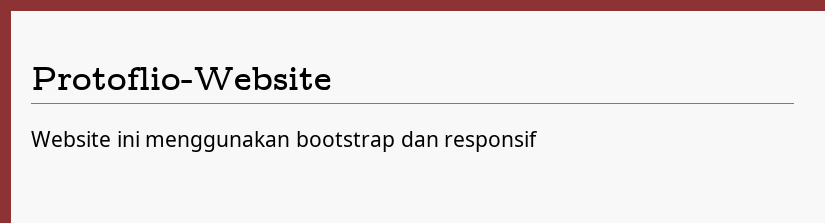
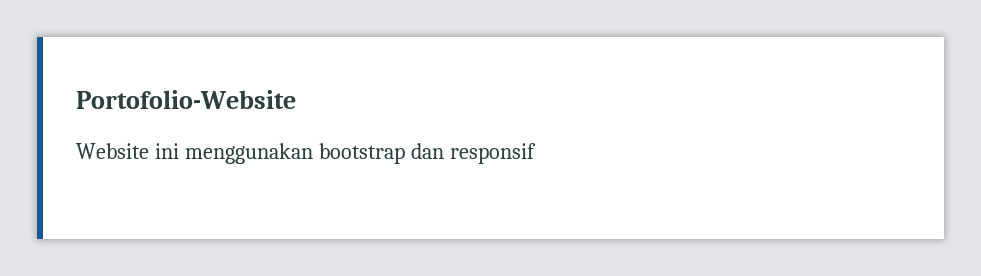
- Protoflio-Website
+ Portofolio-Website

